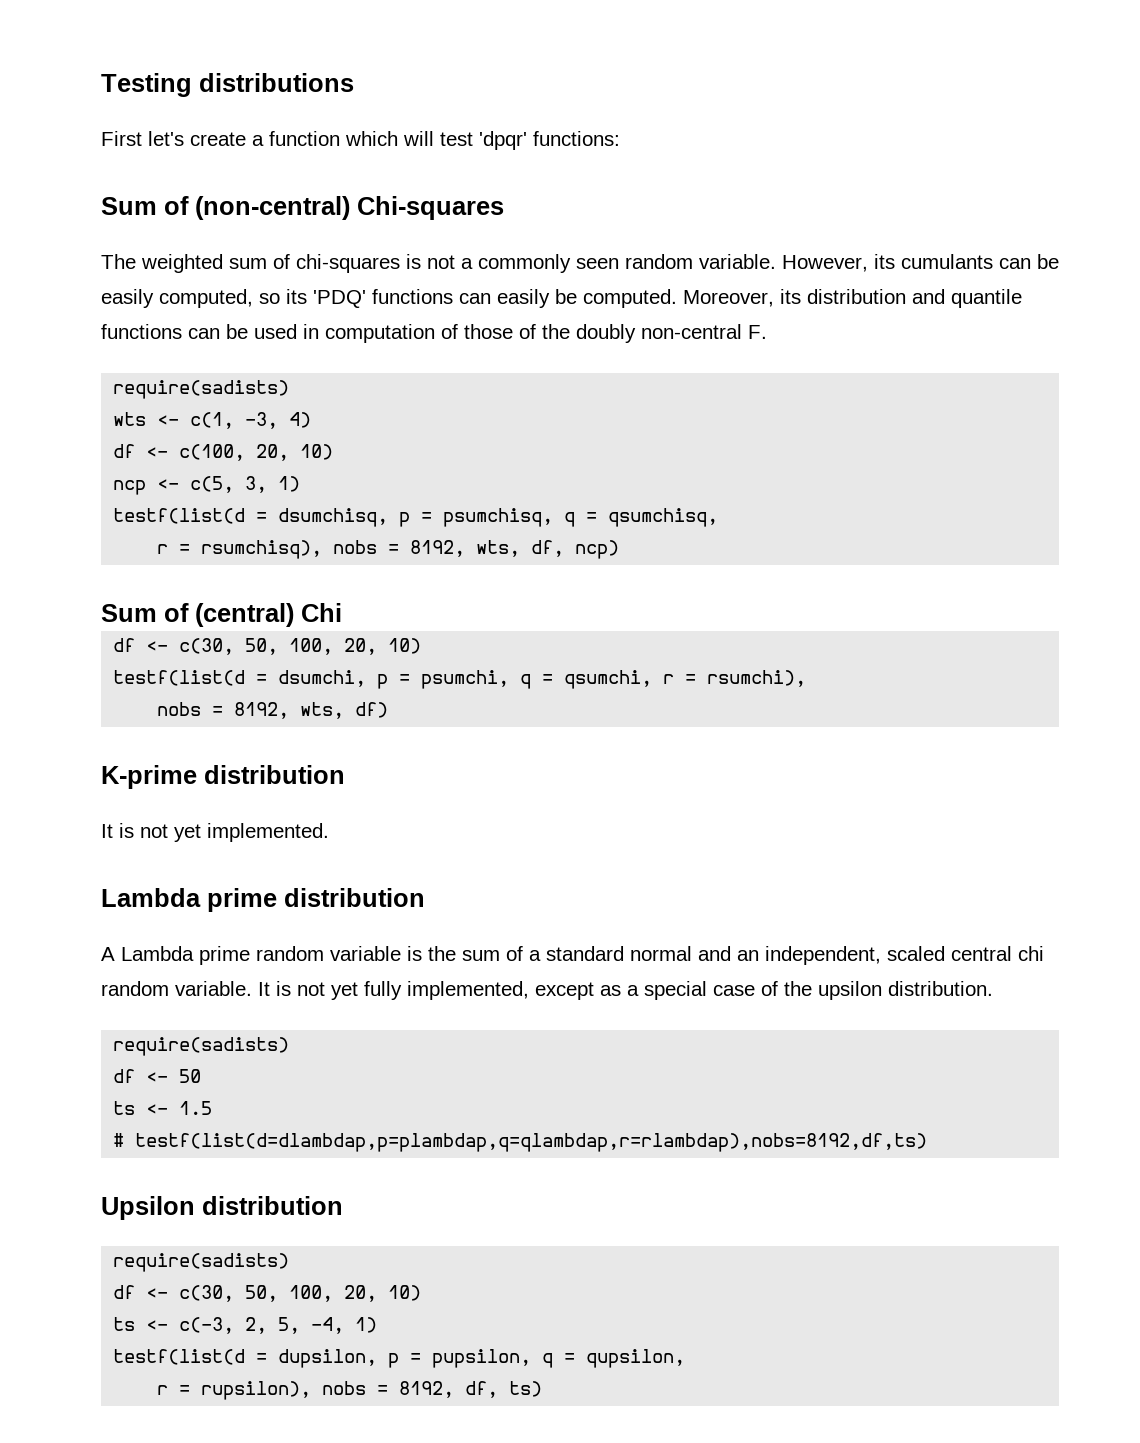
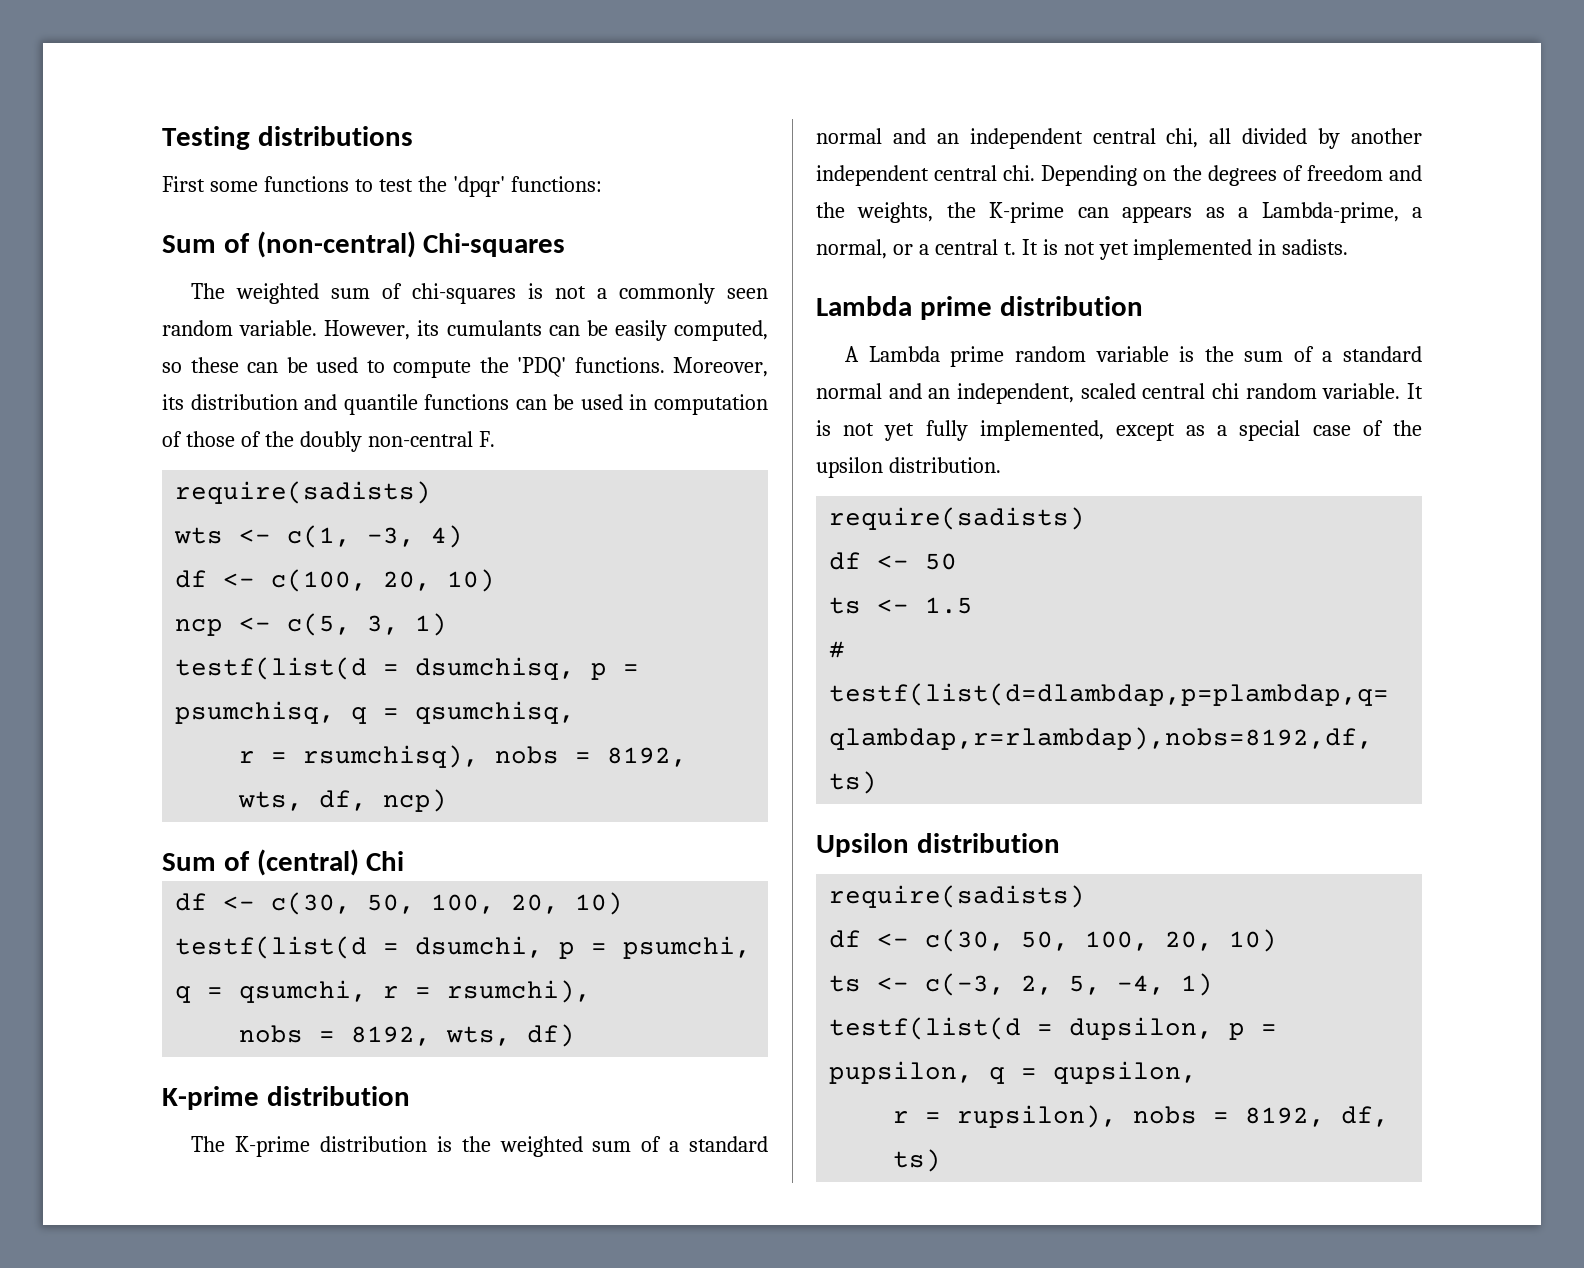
- First let's create a function which will test 'dpqr' functions:
+ First some functions to test the 'dpqr' functions:
- However, its cumulants can be easily computed, so its 'PDQ' functions can easily be computed.
+ However, its cumulants can be easily computed, so these can be used to compute the 'PDQ' functions.
- It is not yet implemented.
+ The K-prime distribution is the weighted sum of a standard normal and an independent central chi, all divided by another independent central chi. Depending on the degrees of freedom and the weights, the K-prime can appears as a Lambda-prime, a normal, or a central t. It is not yet implemented in sadists.

